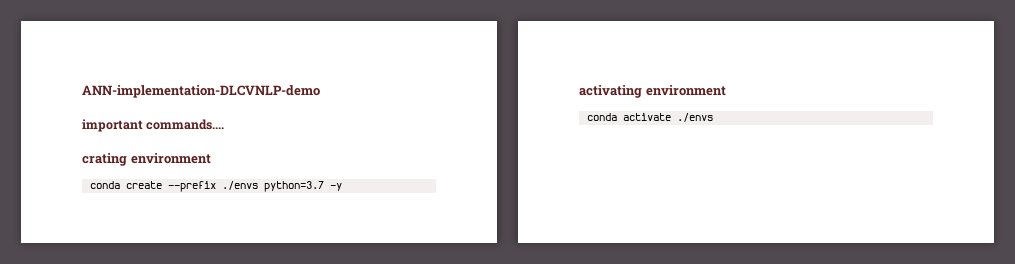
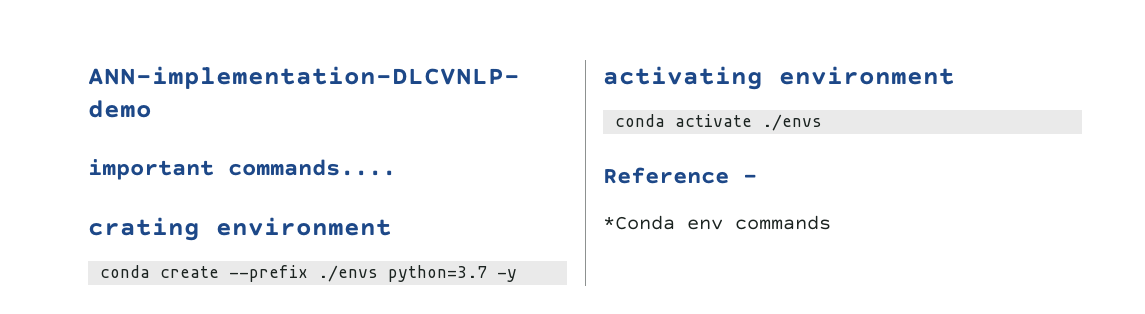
+ Reference -
+ *Conda env commands

